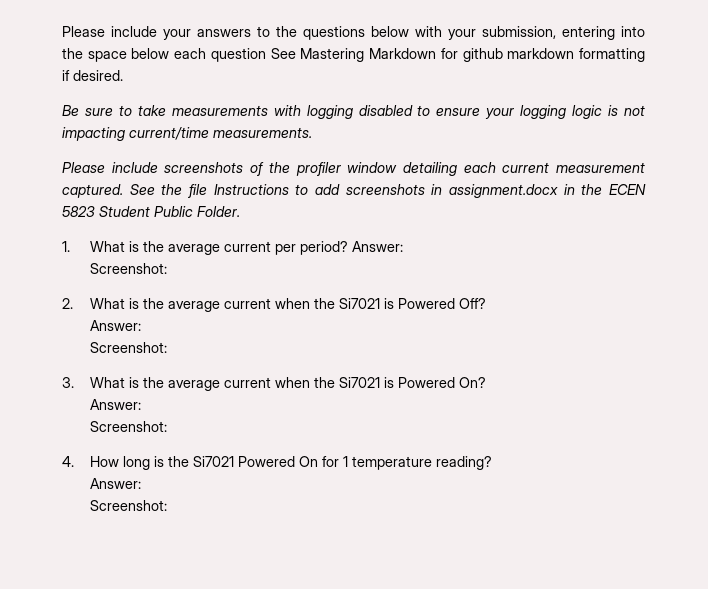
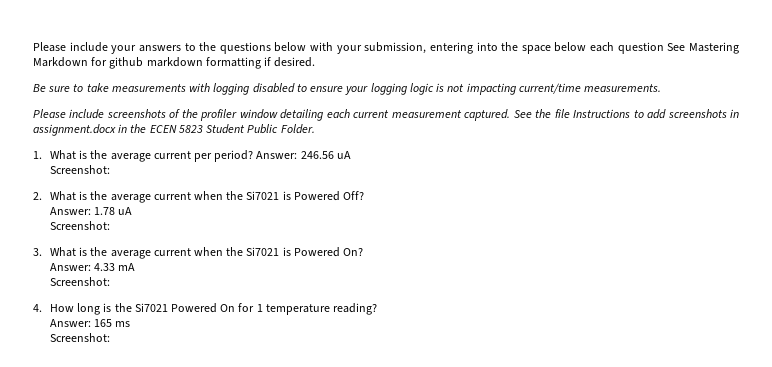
- 1. What is the average current per period? Answer:
+ 1. What is the average current per period? Answer: 246.56 uA
  2. What is the average current when the Si7021 is Powered Off?
- Answer:
+ Answer: 1.78 uA
  3. What is the average current when the Si7021 is Powered On?
- Answer:
+ Answer: 4.33 mA
  4. How long is the Si7021 Powered On for 1 temperature reading?
- Answer:
+ Answer: 165 ms

